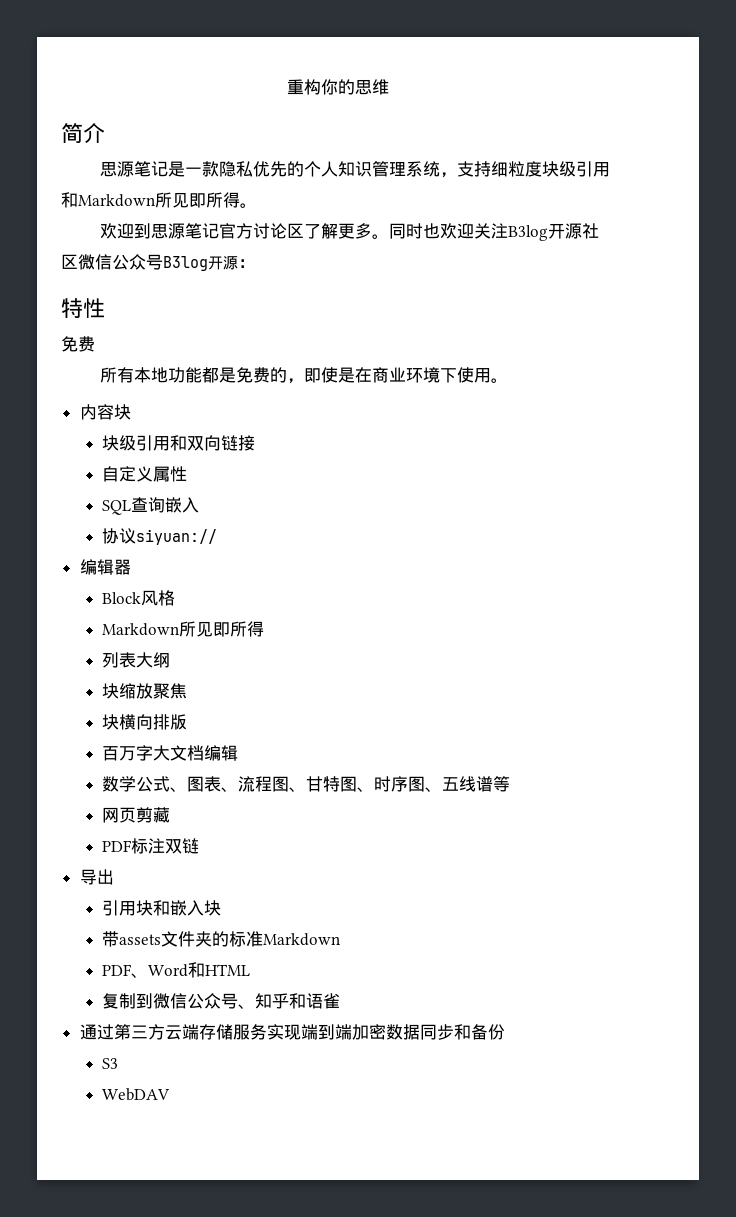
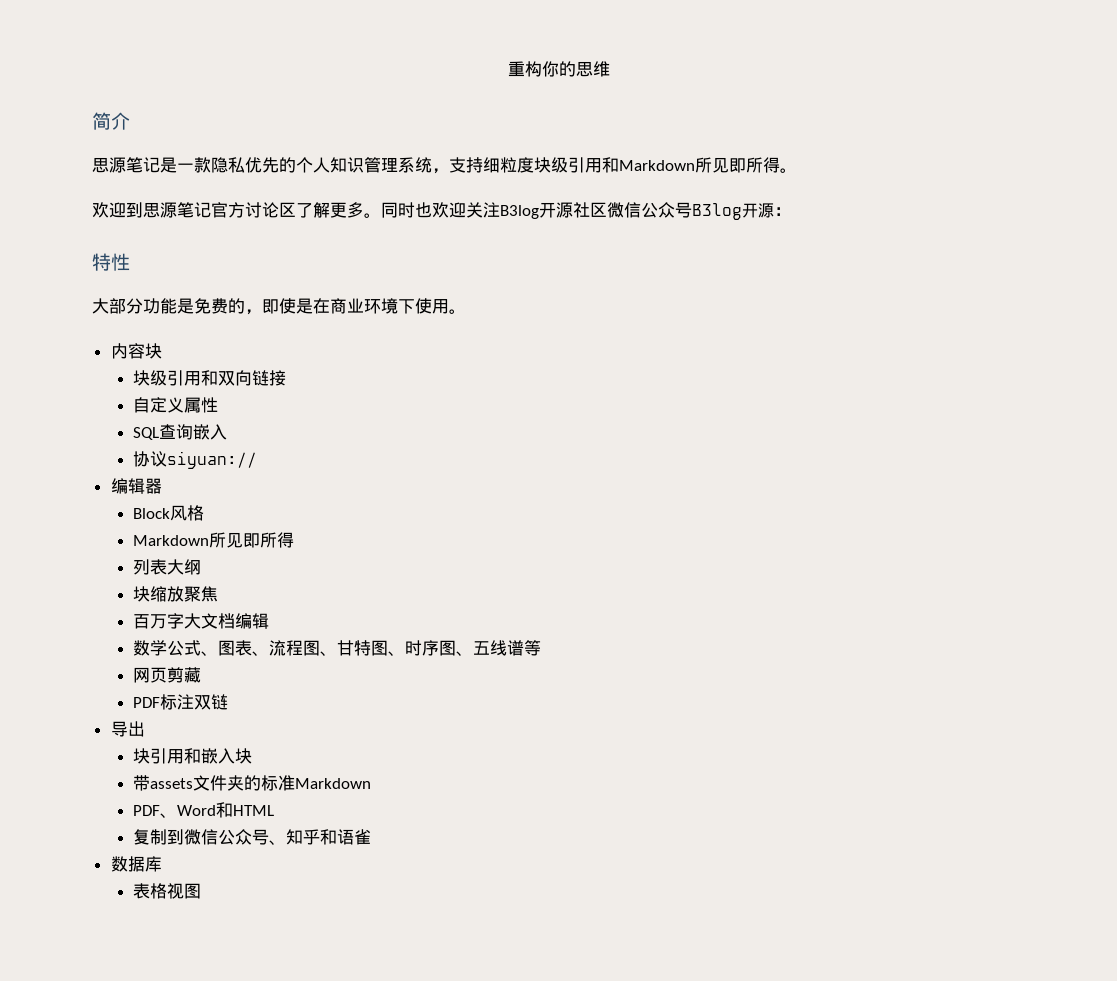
  特性
- 免费
- 所有本地功能都是免费的，即使是在商业环境下使用。
+ 大部分功能是免费的，即使是在商业环境下使用。
- 块横向排版
- 引用块和嵌入块
+ 块引用和嵌入块
- 通过第三方云端存储服务实现端到端加密数据同步和备份
- S3
- WebDAV
+ 数据库
+ 表格视图

